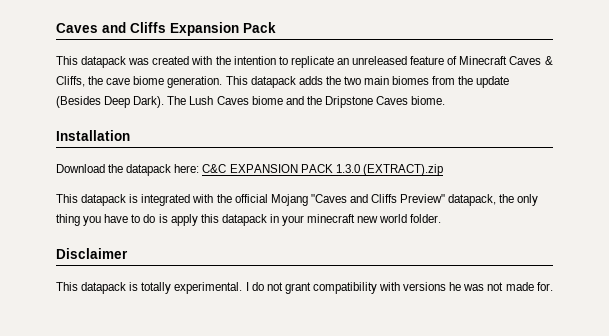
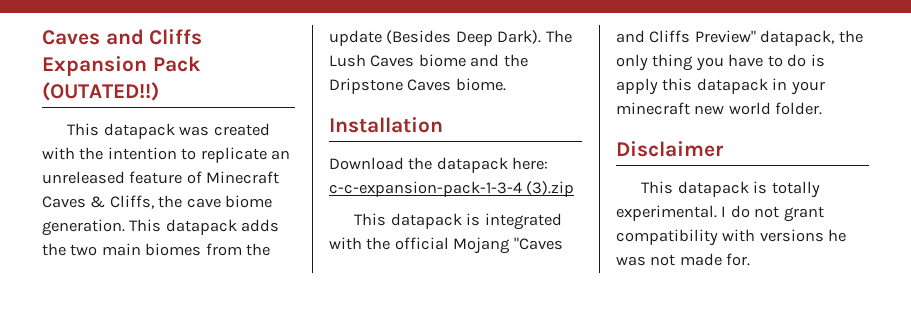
- Caves and Cliffs Expansion Pack
+ Caves and Cliffs Expansion Pack (OUTATED!!)
- Download the datapack here: C&C EXPANSION PACK 1.3.0 (EXTRACT).zip
+ Download the datapack here: c-c-expansion-pack-1-3-4 (3).zip

